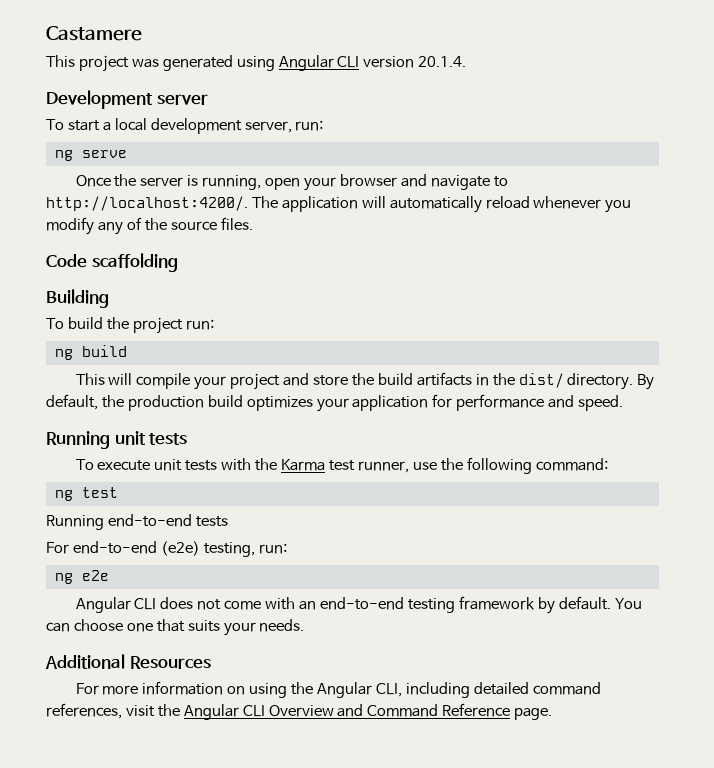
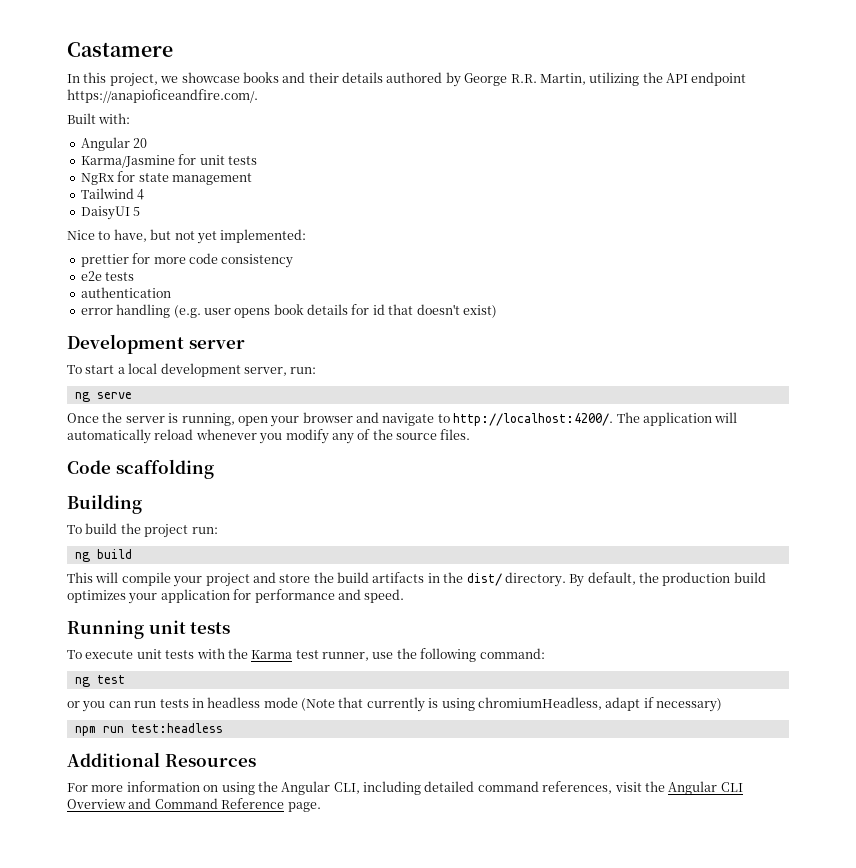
- This project was generated using Angular CLI version 20.1.4.
+ In this project, we showcase books and their details authored by George R.R. Martin, utilizing the API endpoint https://anapioficeandfire.com/.
+ Built with:
+ Angular 20
+ Karma/Jasmine for unit tests
+ NgRx for state management
+ Tailwind 4
+ DaisyUI 5
+ Nice to have, but not yet implemented:
+ prettier for more code consistency
+ e2e tests
+ authentication
+ error handling (e.g. user opens book details for id that doesn't exist)
- Running end-to-end tests
- For end-to-end (e2e) testing, run:
- ng e2e
- Angular CLI does not come with an end-to-end testing framework by default. You can choose one that suits your needs.
+ or you can run tests in headless mode (Note that currently is using chromiumHeadless, adapt if necessary)
+ npm run test:headless

